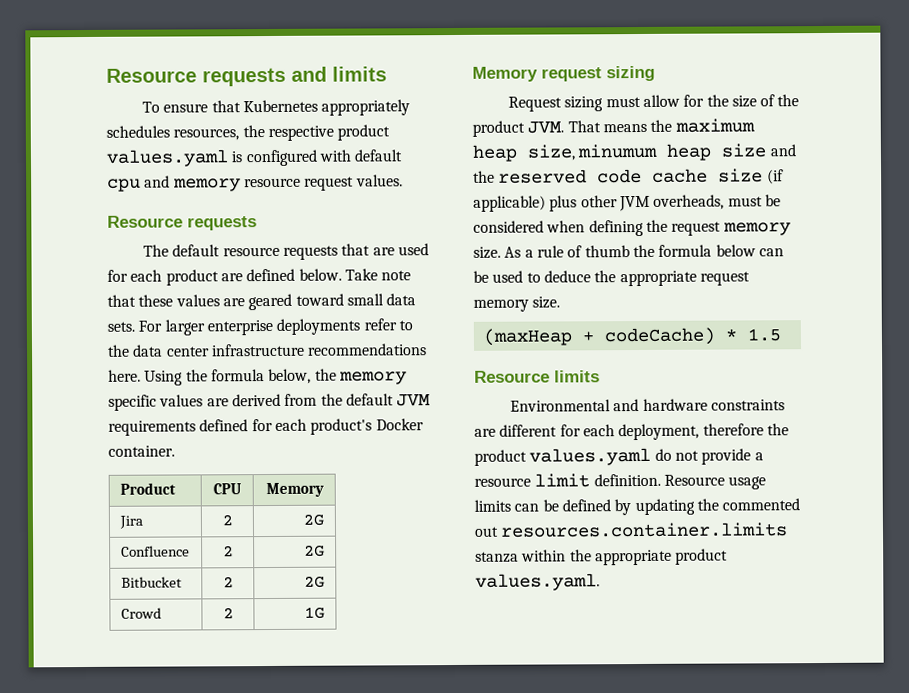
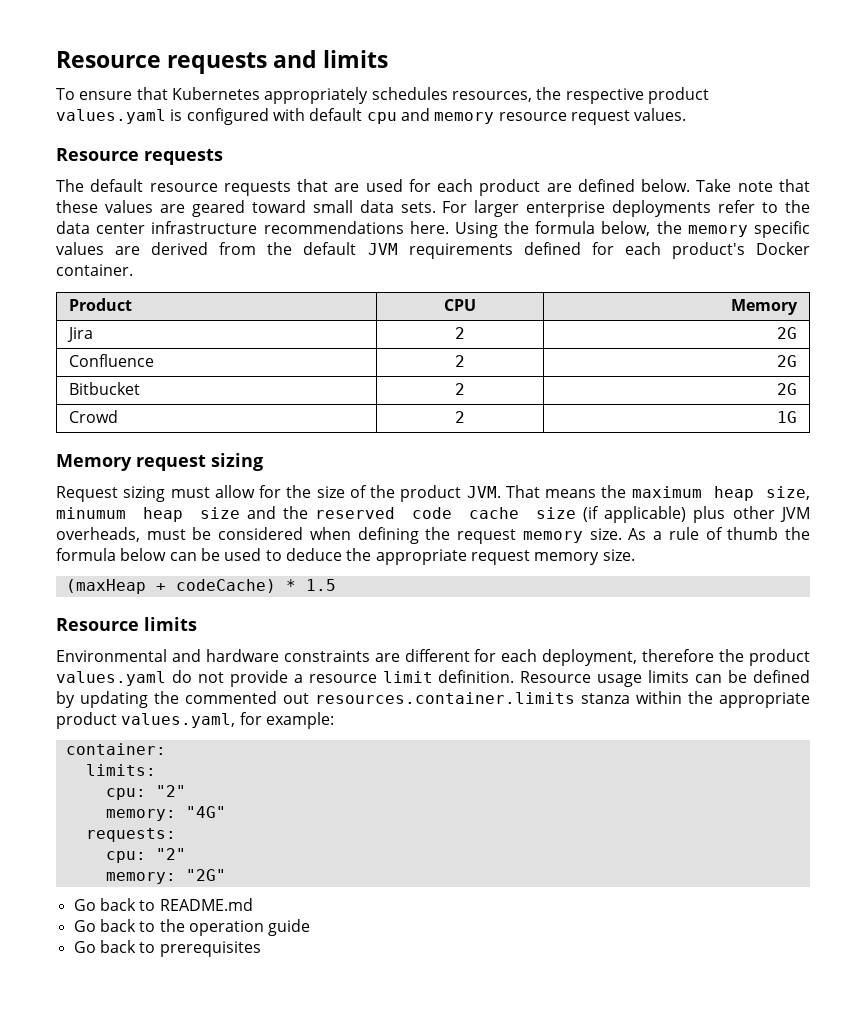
- Resource usage limits can be defined by updating the commented out resources.container.limits stanza within the appropriate product values.yaml.
+ Resource usage limits can be defined by updating the commented out resources.container.limits stanza within the appropriate product values.yaml, for example:
+ container:
+ limits:
+ cpu: "2"
+ memory: "4G"
+ requests:
+ cpu: "2"
+ memory: "2G"
+ Go back to README.md
+ Go back to the operation guide
+ Go back to prerequisites

